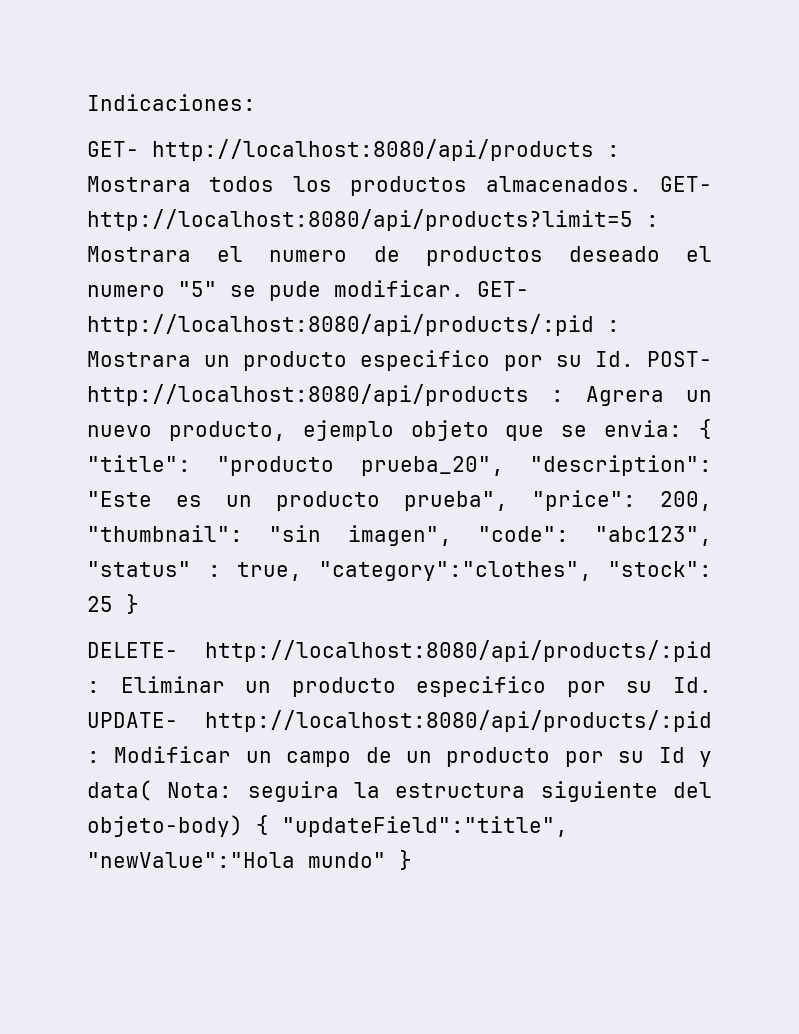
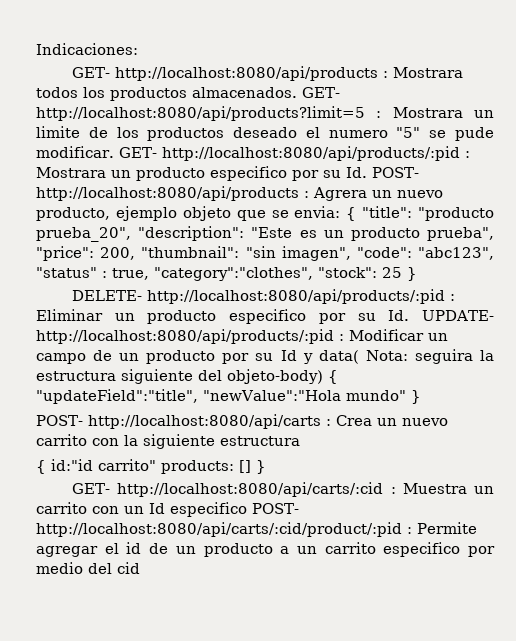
- GET- http://localhost:8080/api/products?limit=5 : Mostrara el numero de productos deseado el numero "5" se pude modificar.
+ GET- http://localhost:8080/api/products?limit=5 : Mostrara un limite de los productos deseado el numero "5" se pude modificar.
+ POST- http://localhost:8080/api/carts : Crea un nuevo carrito con la siguiente estructura
+ { id:"id carrito" products: [] }
+ GET- http://localhost:8080/api/carts/:cid : Muestra un carrito con un Id especifico POST- http://localhost:8080/api/carts/:cid/product/:pid : Permite agregar el id de un producto a un carrito especifico por medio del cid

